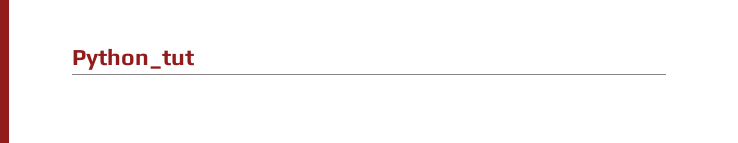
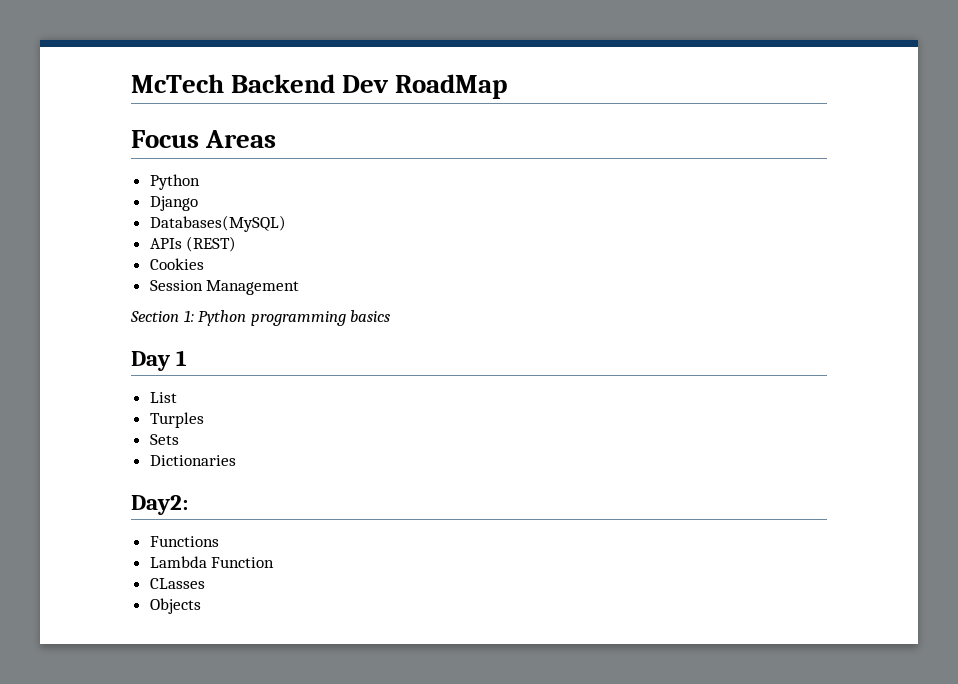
- Python_tut
+ McTech Backend Dev RoadMap
+ Focus Areas
+ Python
+ Django
+ Databases(MySQL)
+ APIs (REST)
+ Cookies
+ Session Management
+ Section 1: Python programming basics
+ Day 1
+ List
+ Turples
+ Sets
+ Dictionaries
+ Day2:
+ Functions
+ Lambda Function
+ CLasses
+ Objects

